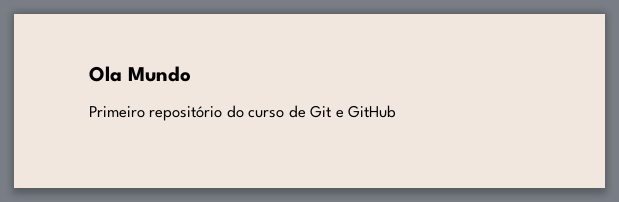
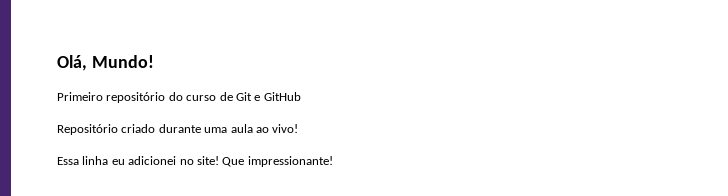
- Ola Mundo
+ Olá, Mundo!
+ Repositório criado durante uma aula ao vivo!
+ Essa linha eu adicionei no site! Que impressionante!

